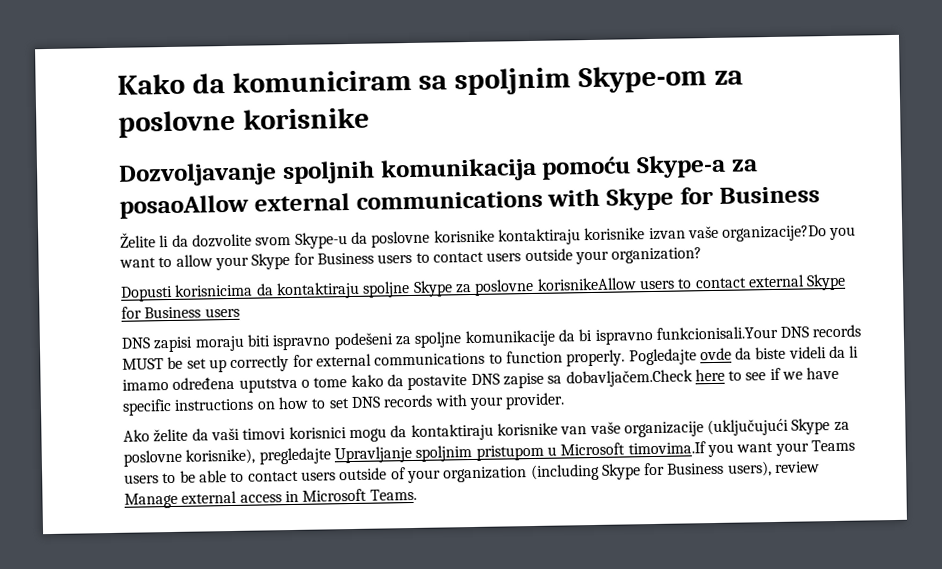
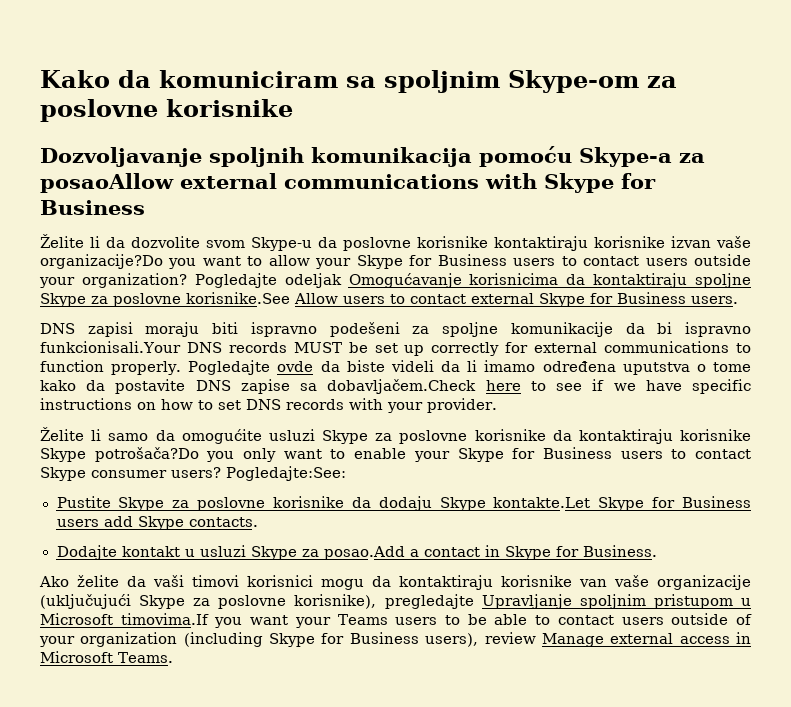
- Želite li da dozvolite svom Skype-u da poslovne korisnike kontaktiraju korisnike izvan vaše organizacije?Do you want to allow your Skype for Business users to contact users outside your organization?
- Dopusti korisnicima da kontaktiraju spoljne Skype za poslovne korisnikeAllow users to contact external Skype for Business users
+ Želite li da dozvolite svom Skype-u da poslovne korisnike kontaktiraju korisnike izvan vaše organizacije?Do you want to allow your Skype for Business users to contact users outside your organization? Pogledajte odeljak Omogućavanje korisnicima da kontaktiraju spoljne Skype za poslovne korisnike.See Allow users to contact external Skype for Business users.
+ Želite li samo da omogućite usluzi Skype za poslovne korisnike da kontaktiraju korisnike Skype potrošača?Do you only want to enable your Skype for Business users to contact Skype consumer users? Pogledajte:See:
+ Pustite Skype za poslovne korisnike da dodaju Skype kontakte.Let Skype for Business users add Skype contacts.
+ Dodajte kontakt u usluzi Skype za posao.Add a contact in Skype for Business.

